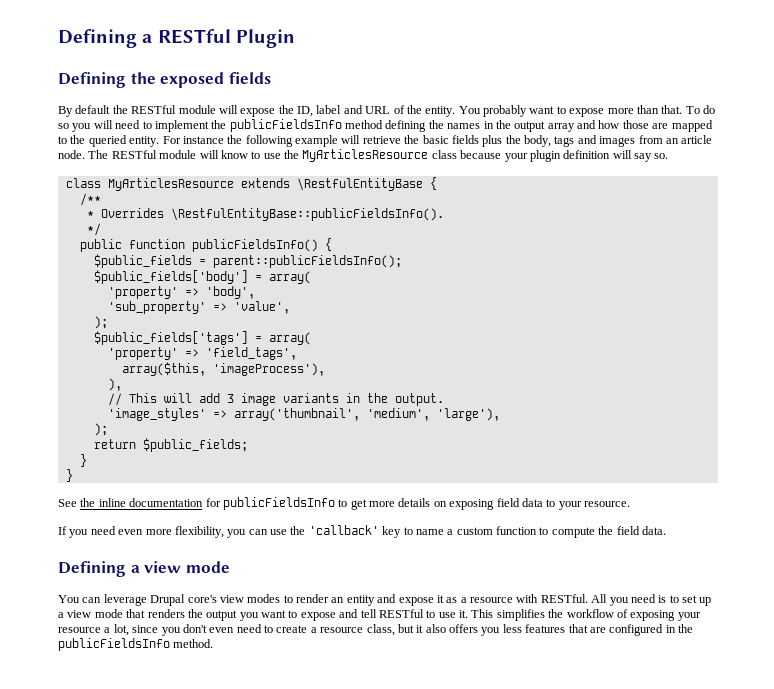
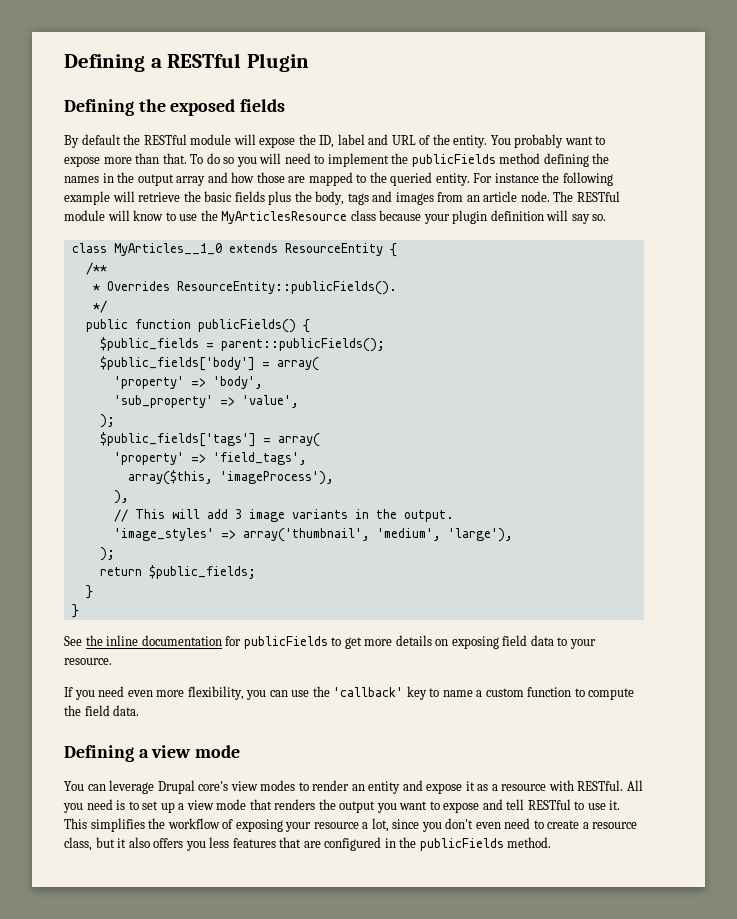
- To do so you will need to implement the publicFieldsInfo method defining the names in the output array and how those are mapped to the queried entity.
+ To do so you will need to implement the publicFields method defining the names in the output array and how those are mapped to the queried entity.
- class MyArticlesResource extends \RestfulEntityBase {
+ class MyArticles__1_0 extends ResourceEntity {
- * Overrides \RestfulEntityBase::publicFieldsInfo().
+ * Overrides ResourceEntity::publicFields().
- public function publicFieldsInfo() {
+ public function publicFields() {
- $public_fields = parent::publicFieldsInfo();
+ $public_fields = parent::publicFields();
- See the inline documentation for publicFieldsInfo to get more details on exposing field data to your resource.
+ See the inline documentation for publicFields to get more details on exposing field data to your resource.
- This simplifies the workflow of exposing your resource a lot, since you don't even need to create a resource class, but it also offers you less features that are configured in the publicFieldsInfo method.
+ This simplifies the workflow of exposing your resource a lot, since you don't even need to create a resource class, but it also offers you less features that are configured in the publicFields method.

